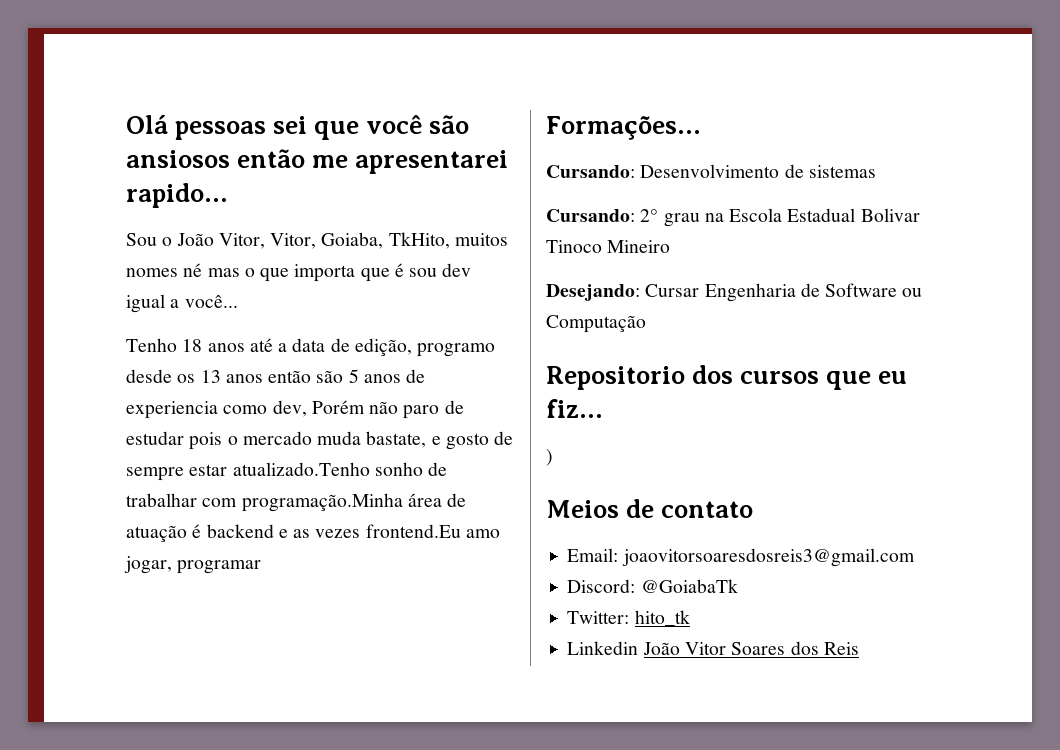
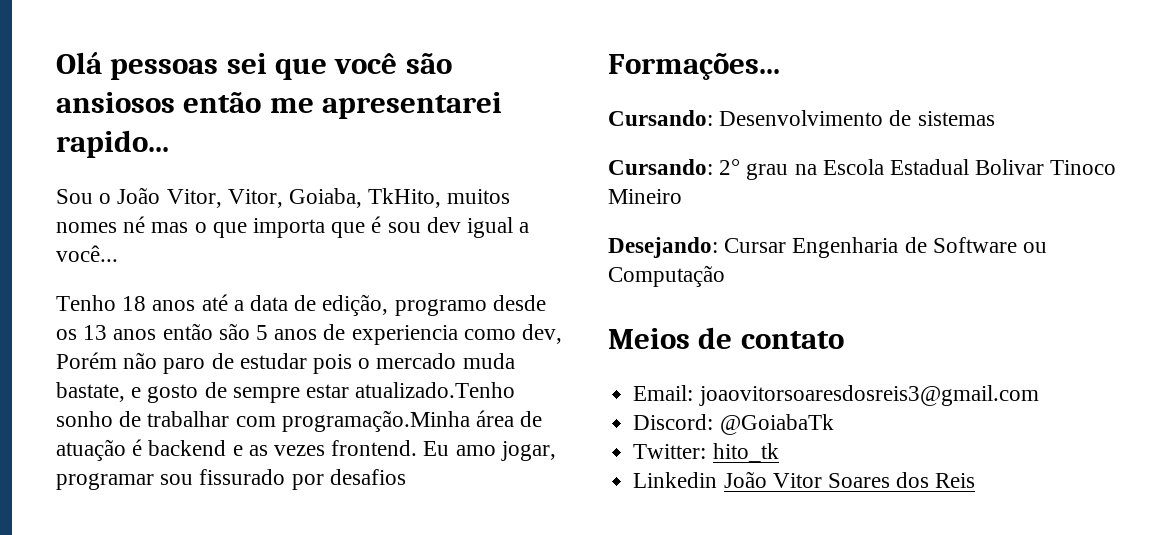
- Tenho 18 anos até a data de edição, programo desde os 13 anos então são 5 anos de experiencia como dev, Porém não paro de estudar pois o mercado muda bastate, e gosto de sempre estar atualizado.Tenho sonho de trabalhar com programação.Minha área de atuação é backend e as vezes frontend.Eu amo jogar, programar
+ Tenho 18 anos até a data de edição, programo desde os 13 anos então são 5 anos de experiencia como dev, Porém não paro de estudar pois o mercado muda bastate, e gosto de sempre estar atualizado.Tenho sonho de trabalhar com programação.Minha área de atuação é backend e as vezes frontend. Eu amo jogar, programar sou fissurado por desafios
- Repositorio dos cursos que eu fiz...
- )

